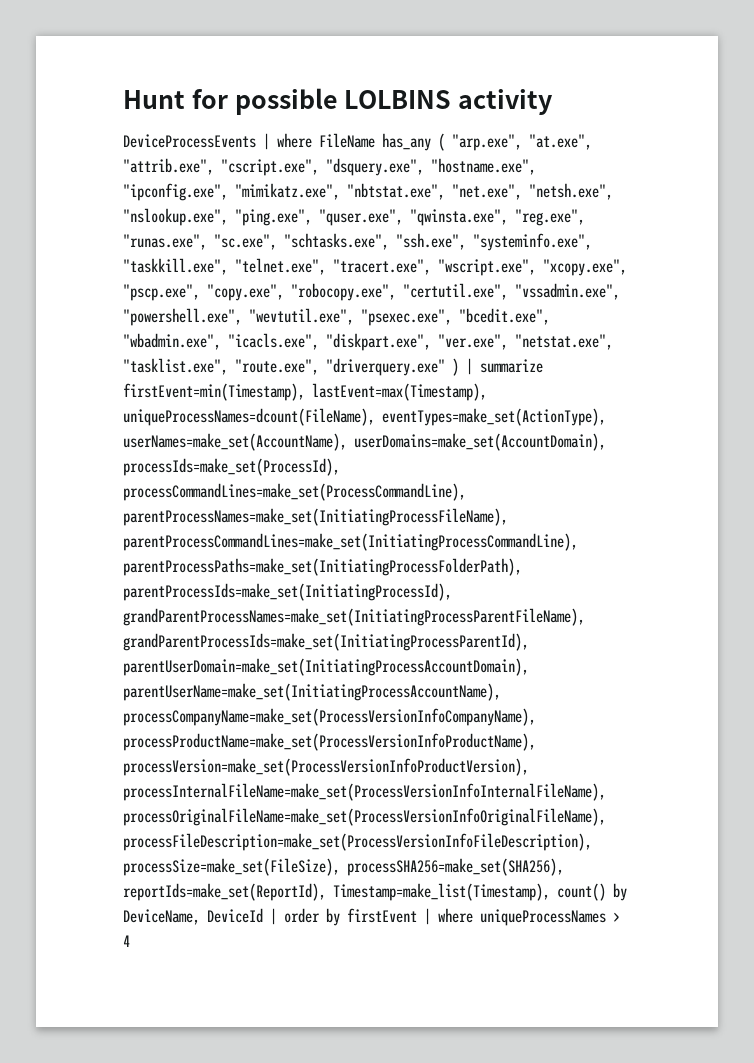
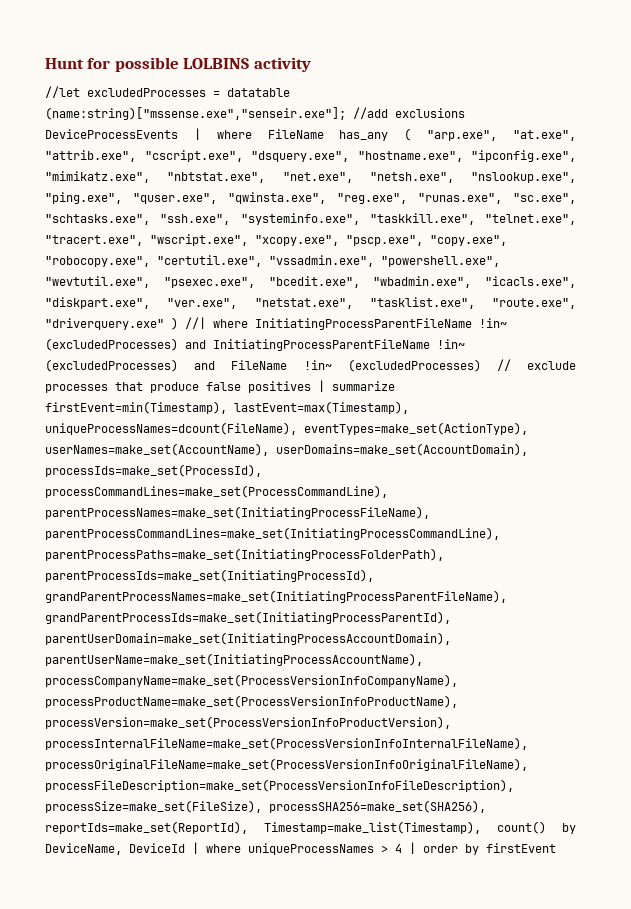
- DeviceProcessEvents | where FileName has_any ( "arp.exe", "at.exe", "attrib.exe", "cscript.exe", "dsquery.exe", "hostname.exe", "ipconfig.exe", "mimikatz.exe", "nbtstat.exe", "net.exe", "netsh.exe", "nslookup.exe", "ping.exe", "quser.exe", "qwinsta.exe", "reg.exe", "runas.exe", "sc.exe", "schtasks.exe", "ssh.exe", "systeminfo.exe", "taskkill.exe", "telnet.exe", "tracert.exe", "wscript.exe", "xcopy.exe", "pscp.exe", "copy.exe", "robocopy.exe", "certutil.exe", "vssadmin.exe", "powershell.exe", "wevtutil.exe", "psexec.exe", "bcedit.exe", "wbadmin.exe", "icacls.exe", "diskpart.exe", "ver.exe", "netstat.exe", "tasklist.exe", "route.exe", "driverquery.exe" ) | summarize firstEvent=min(Timestamp), lastEvent=max(Timestamp), uniqueProcessNames=dcount(FileName), eventTypes=make_set(ActionType), userNames=make_set(AccountName), userDomains=make_set(AccountDomain), processIds=make_set(ProcessId), processCommandLines=make_set(ProcessCommandLine), parentProcessNames=make_set(InitiatingProcessFileName), parentProcessCommandLines=make_set(InitiatingProcessCommandLine), parentProcessPaths=make_set(InitiatingProcessFolderPath), parentProcessIds=make_set(InitiatingProcessId), grandParentProcessNames=make_set(InitiatingProcessParentFileName), grandParentProcessIds=make_set(InitiatingProcessParentId), parentUserDomain=make_set(InitiatingProcessAccountDomain), parentUserName=make_set(InitiatingProcessAccountName), processCompanyName=make_set(ProcessVersionInfoCompanyName), processProductName=make_set(ProcessVersionInfoProductName), processVersion=make_set(ProcessVersionInfoProductVersion), processInternalFileName=make_set(ProcessVersionInfoInternalFileName), processOriginalFileName=make_set(ProcessVersionInfoOriginalFileName), processFileDescription=make_set(ProcessVersionInfoFileDescription), processSize=make_set(FileSize), processSHA256=make_set(SHA256), reportIds=make_set(ReportId), Timestamp=make_list(Timestamp), count() by DeviceName, DeviceId | order by firstEvent | where uniqueProcessNames > 4
+ //let excludedProcesses = datatable (name:string)["mssense.exe","senseir.exe"]; //add exclusions DeviceProcessEvents | where FileName has_any ( "arp.exe", "at.exe", "attrib.exe", "cscript.exe", "dsquery.exe", "hostname.exe", "ipconfig.exe", "mimikatz.exe", "nbtstat.exe", "net.exe", "netsh.exe", "nslookup.exe", "ping.exe", "quser.exe", "qwinsta.exe", "reg.exe", "runas.exe", "sc.exe", "schtasks.exe", "ssh.exe", "systeminfo.exe", "taskkill.exe", "telnet.exe", "tracert.exe", "wscript.exe", "xcopy.exe", "pscp.exe", "copy.exe", "robocopy.exe", "certutil.exe", "vssadmin.exe", "powershell.exe", "wevtutil.exe", "psexec.exe", "bcedit.exe", "wbadmin.exe", "icacls.exe", "diskpart.exe", "ver.exe", "netstat.exe", "tasklist.exe", "route.exe", "driverquery.exe" ) //| where InitiatingProcessParentFileName !in~ (excludedProcesses) and InitiatingProcessParentFileName !in~ (excludedProcesses) and FileName !in~ (excludedProcesses) // exclude processes that produce false positives | summarize firstEvent=min(Timestamp), lastEvent=max(Timestamp), uniqueProcessNames=dcount(FileName), eventTypes=make_set(ActionType), userNames=make_set(AccountName), userDomains=make_set(AccountDomain), processIds=make_set(ProcessId), processCommandLines=make_set(ProcessCommandLine), parentProcessNames=make_set(InitiatingProcessFileName), parentProcessCommandLines=make_set(InitiatingProcessCommandLine), parentProcessPaths=make_set(InitiatingProcessFolderPath), parentProcessIds=make_set(InitiatingProcessId), grandParentProcessNames=make_set(InitiatingProcessParentFileName), grandParentProcessIds=make_set(InitiatingProcessParentId), parentUserDomain=make_set(InitiatingProcessAccountDomain), parentUserName=make_set(InitiatingProcessAccountName), processCompanyName=make_set(ProcessVersionInfoCompanyName), processProductName=make_set(ProcessVersionInfoProductName), processVersion=make_set(ProcessVersionInfoProductVersion), processInternalFileName=make_set(ProcessVersionInfoInternalFileName), processOriginalFileName=make_set(ProcessVersionInfoOriginalFileName), processFileDescription=make_set(ProcessVersionInfoFileDescription), processSize=make_set(FileSize), processSHA256=make_set(SHA256), reportIds=make_set(ReportId), Timestamp=make_list(Timestamp), count() by DeviceName, DeviceId | where uniqueProcessNames > 4 | order by firstEvent

